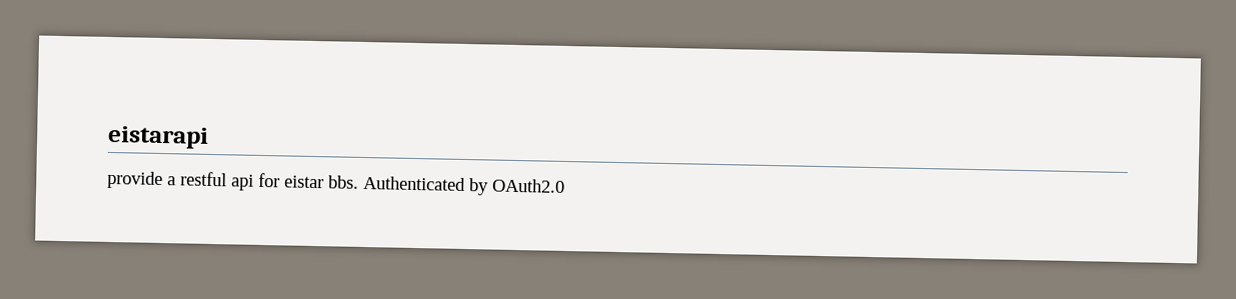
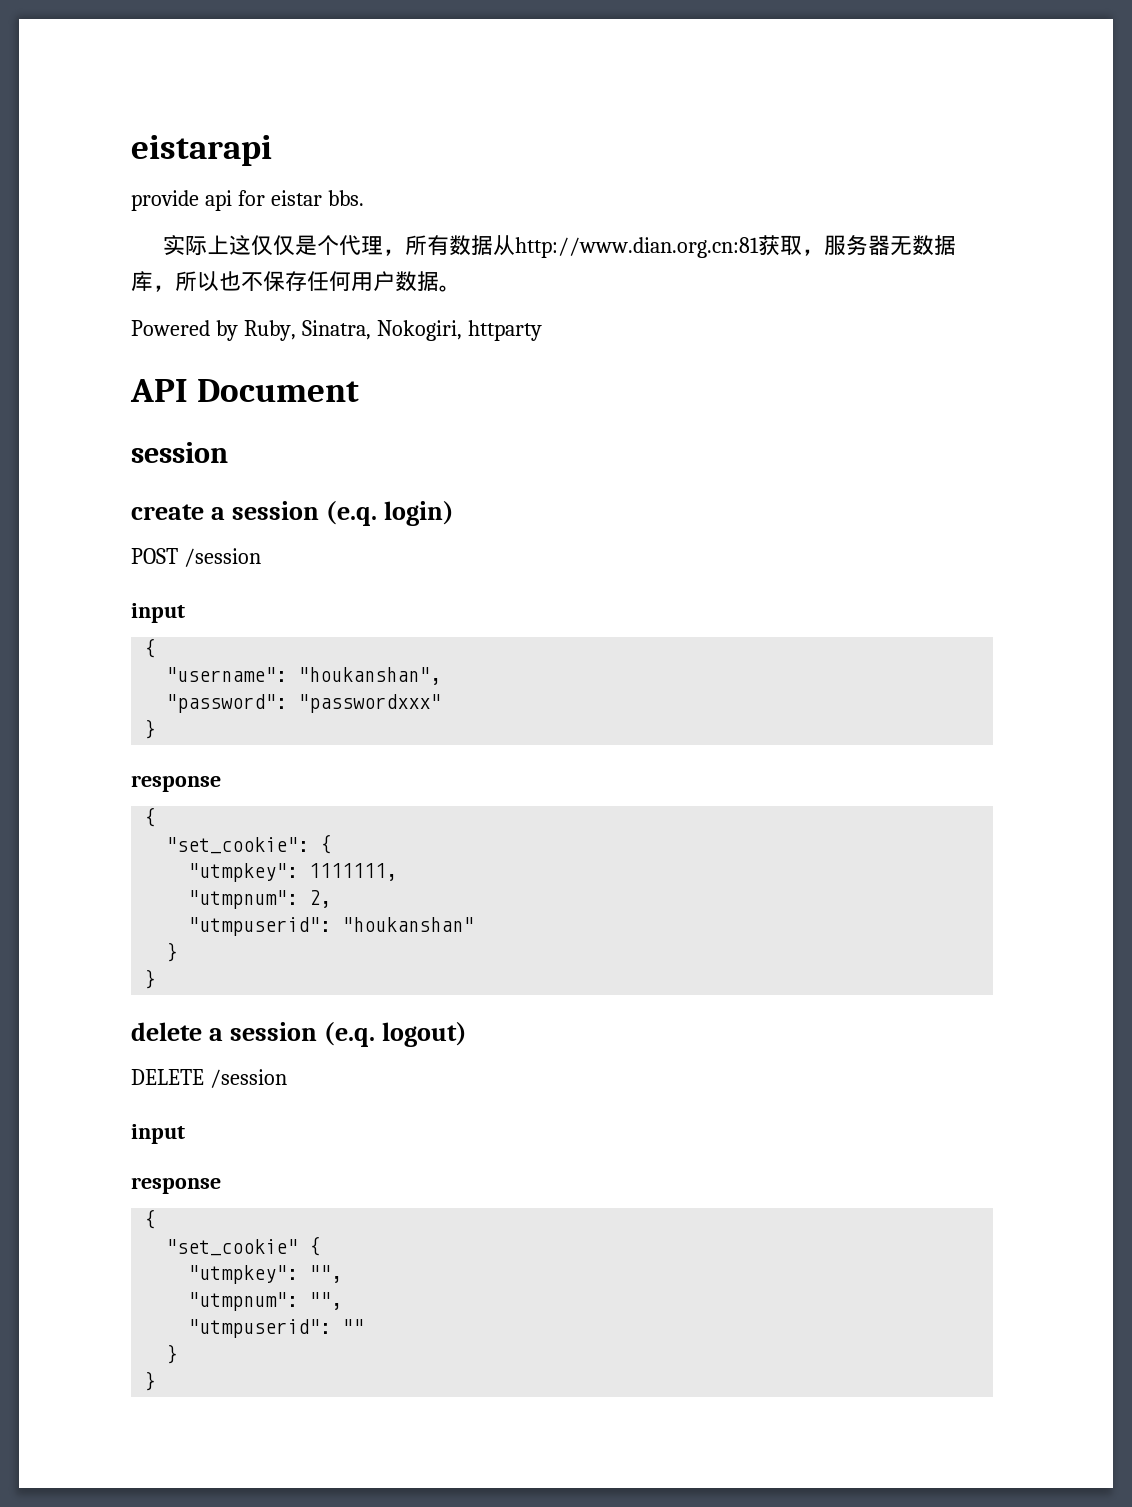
- provide a restful api for eistar bbs. Authenticated by OAuth2.0
+ provide api for eistar bbs.
+ 实际上这仅仅是个代理，所有数据从http://www.dian.org.cn:81获取，服务器无数据库，所以也不保存任何用户数据。
+ Powered by Ruby, Sinatra, Nokogiri, httparty
+ API Document
+ session
+ create a session (e.q. login)
+ POST /session
+ input
+ {
+ "username": "houkanshan",
+ "password": "passwordxxx"
+ }
+ response
+ {
+ "set_cookie": {
+ "utmpkey": 1111111,
+ "utmpnum": 2,
+ "utmpuserid": "houkanshan"
+ }
+ }
+ delete a session (e.q. logout)
+ DELETE /session
+ input
+ response
+ {
+ "set_cookie" {
+ "utmpkey": "",
+ "utmpnum": "",
+ "utmpuserid": ""
+ }
+ }

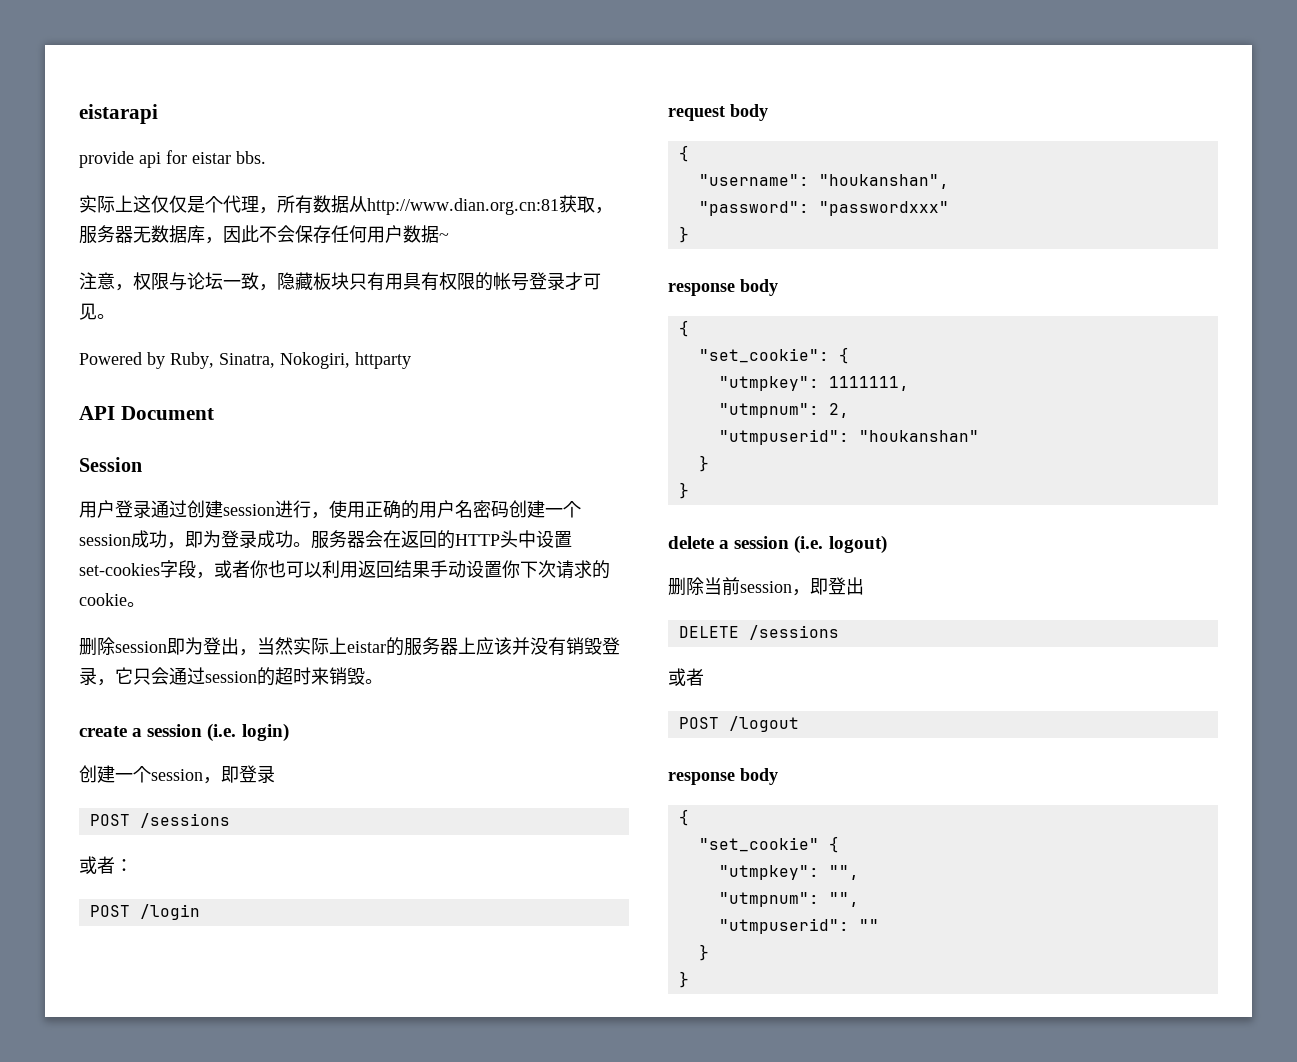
- 实际上这仅仅是个代理，所有数据从http://www.dian.org.cn:81获取，服务器无数据库，所以也不保存任何用户数据。
+ 实际上这仅仅是个代理，所有数据从http://www.dian.org.cn:81获取，服务器无数据库，因此不会保存任何用户数据~
+ 注意，权限与论坛一致，隐藏板块只有用具有权限的帐号登录才可见。
  API Document
- session
+ Session
+ 用户登录通过创建session进行，使用正确的用户名密码创建一个session成功，即为登录成功。服务器会在返回的HTTP头中设置set-cookies字段，或者你也可以利用返回结果手动设置你下次请求的cookie。
+ 删除session即为登出，当然实际上eistar的服务器上应该并没有销毁登录，它只会通过session的超时来销毁。
- create a session (e.q. login)
+ create a session (i.e. login)
- POST /session
- input
+ 创建一个session，即登录
+ POST /sessions
+ 或者：
+ POST /login
+ request body
  "password": "passwordxxx"
  }
- response
+ response body
- delete a session (e.q. logout)
+ delete a session (i.e. logout)
- DELETE /session
- input
- response
+ 删除当前session，即登出
+ DELETE /sessions
+ 或者
+ POST /logout
+ response body

